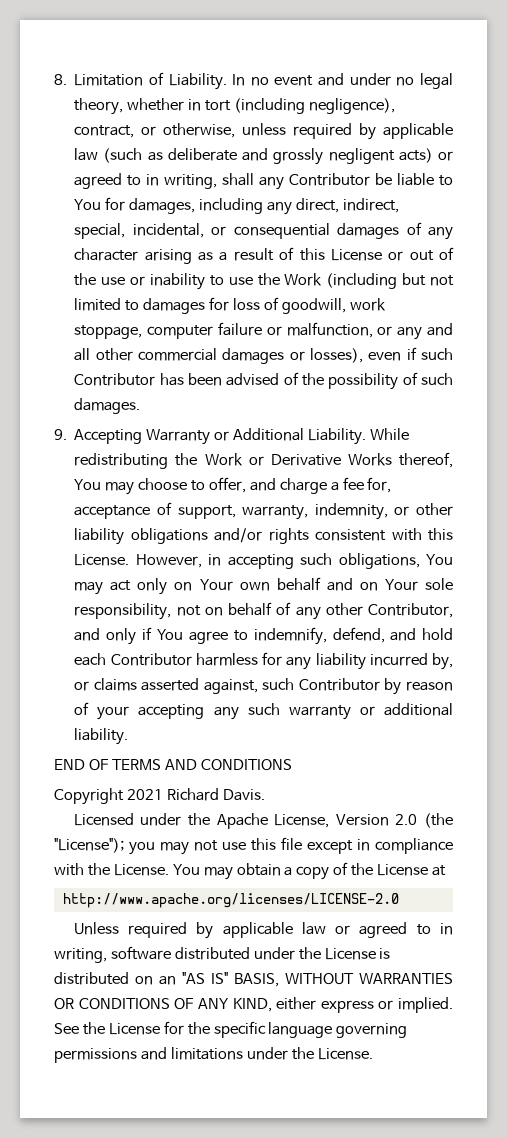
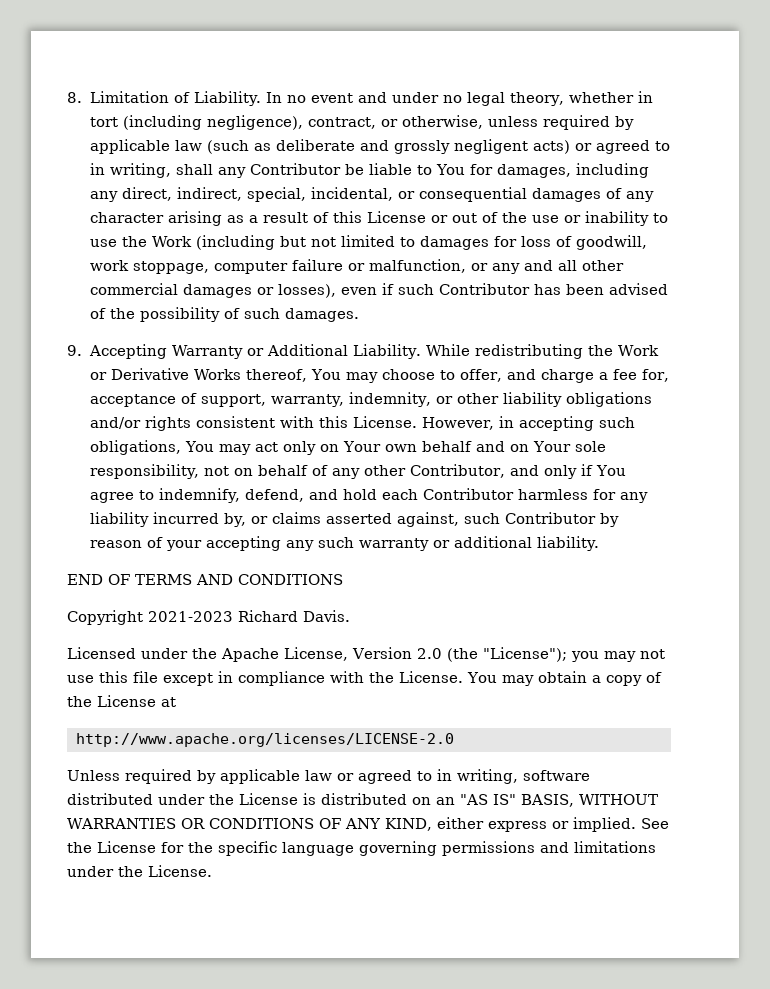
- Copyright 2021 Richard Davis.
+ Copyright 2021-2023 Richard Davis.

